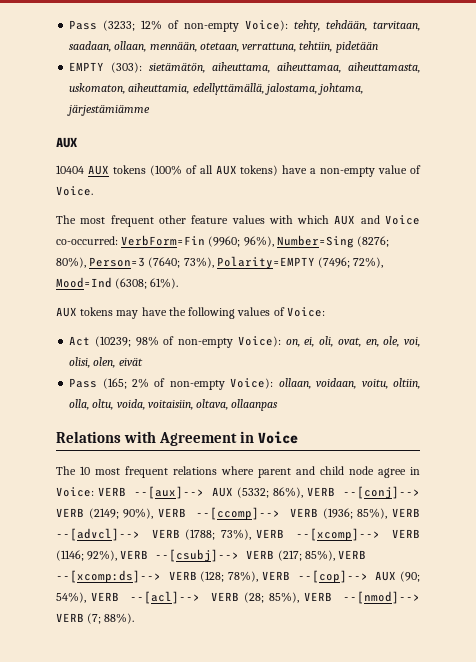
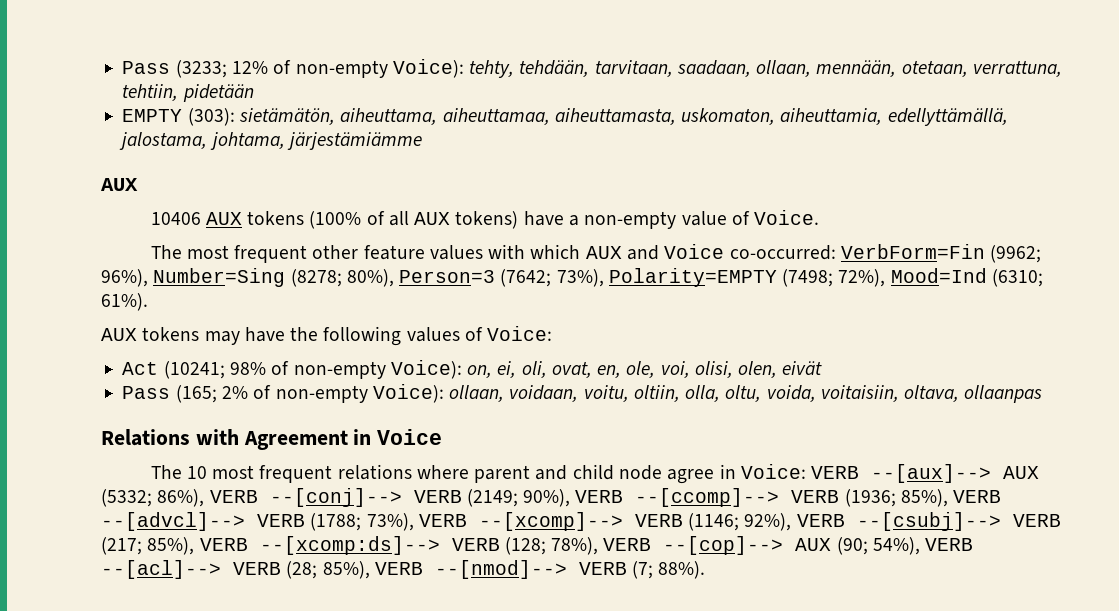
- 10404 AUX tokens (100% of all AUX tokens) have a non-empty value of Voice.
+ 10406 AUX tokens (100% of all AUX tokens) have a non-empty value of Voice.
- The most frequent other feature values with which AUX and Voice co-occurred: VerbForm=Fin (9960; 96%), Number=Sing (8276; 80%), Person=3 (7640; 73%), Polarity=EMPTY (7496; 72%), Mood=Ind (6308; 61%).
+ The most frequent other feature values with which AUX and Voice co-occurred: VerbForm=Fin (9962; 96%), Number=Sing (8278; 80%), Person=3 (7642; 73%), Polarity=EMPTY (7498; 72%), Mood=Ind (6310; 61%).
- Act (10239; 98% of non-empty Voice): on, ei, oli, ovat, en, ole, voi, olisi, olen, eivät
+ Act (10241; 98% of non-empty Voice): on, ei, oli, ovat, en, ole, voi, olisi, olen, eivät

